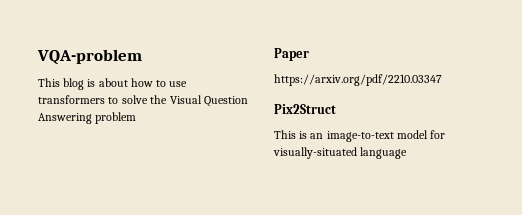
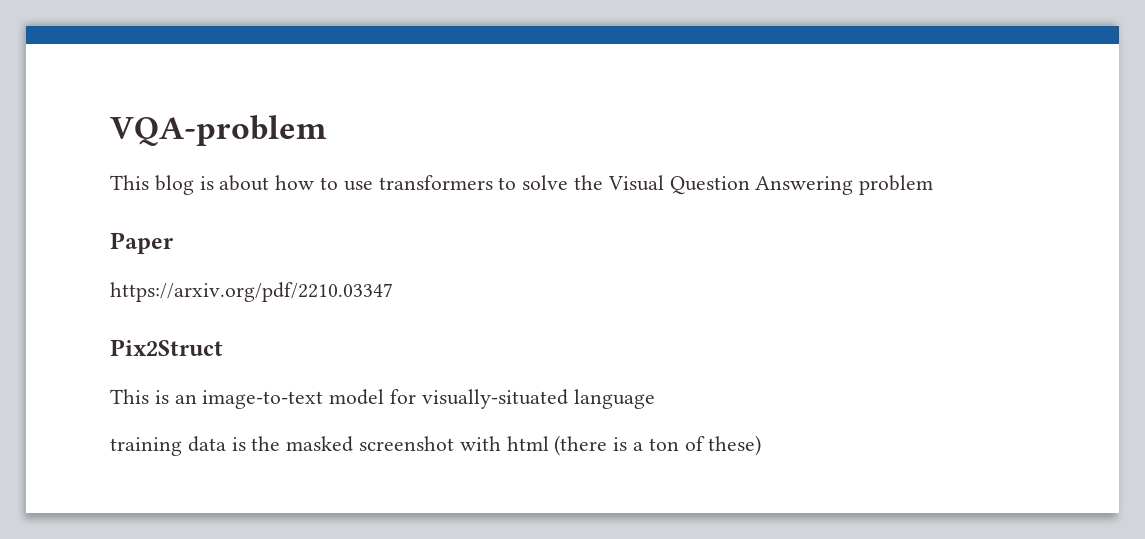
+ training data is the masked screenshot with html (there is a ton of these)

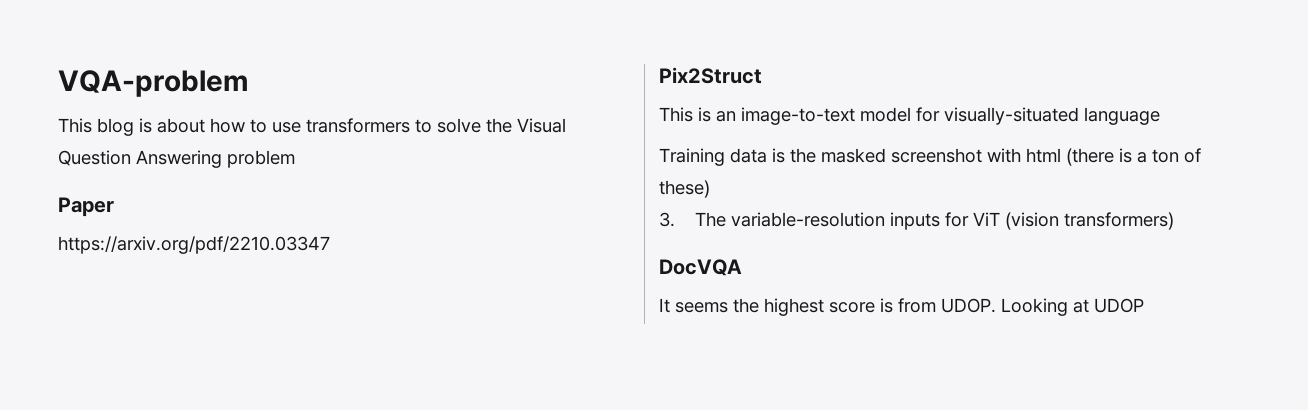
- training data is the masked screenshot with html (there is a ton of these)
+ Training data is the masked screenshot with html (there is a ton of these)
+ 3. The variable-resolution inputs for ViT (vision transformers)
+ DocVQA
+ It seems the highest score is from UDOP. Looking at UDOP

